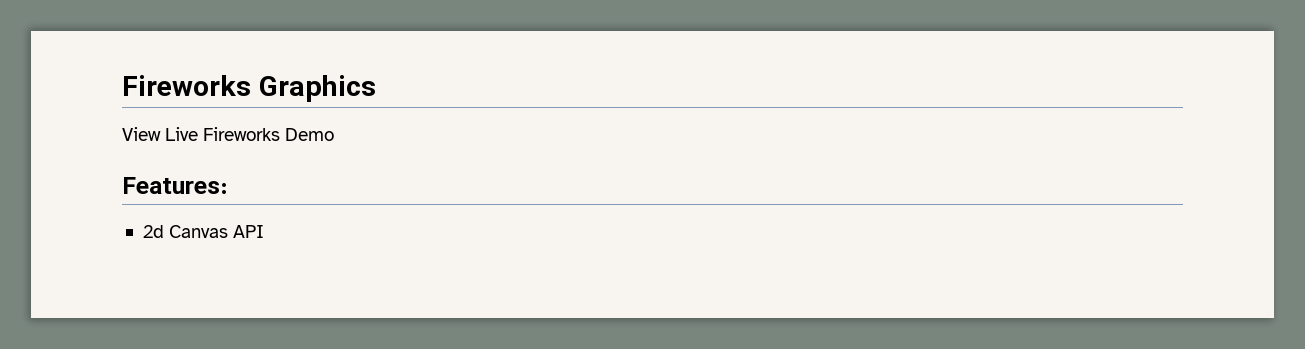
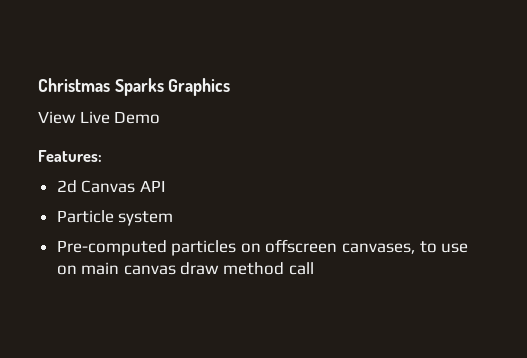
- Fireworks Graphics
+ Christmas Sparks Graphics
- View Live Fireworks Demo
+ View Live Demo
+ Particle system
+ Pre-computed particles on offscreen canvases, to use on main canvas draw method call

